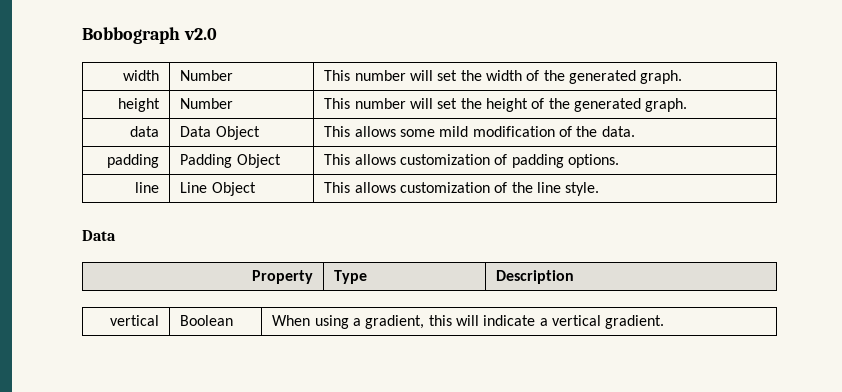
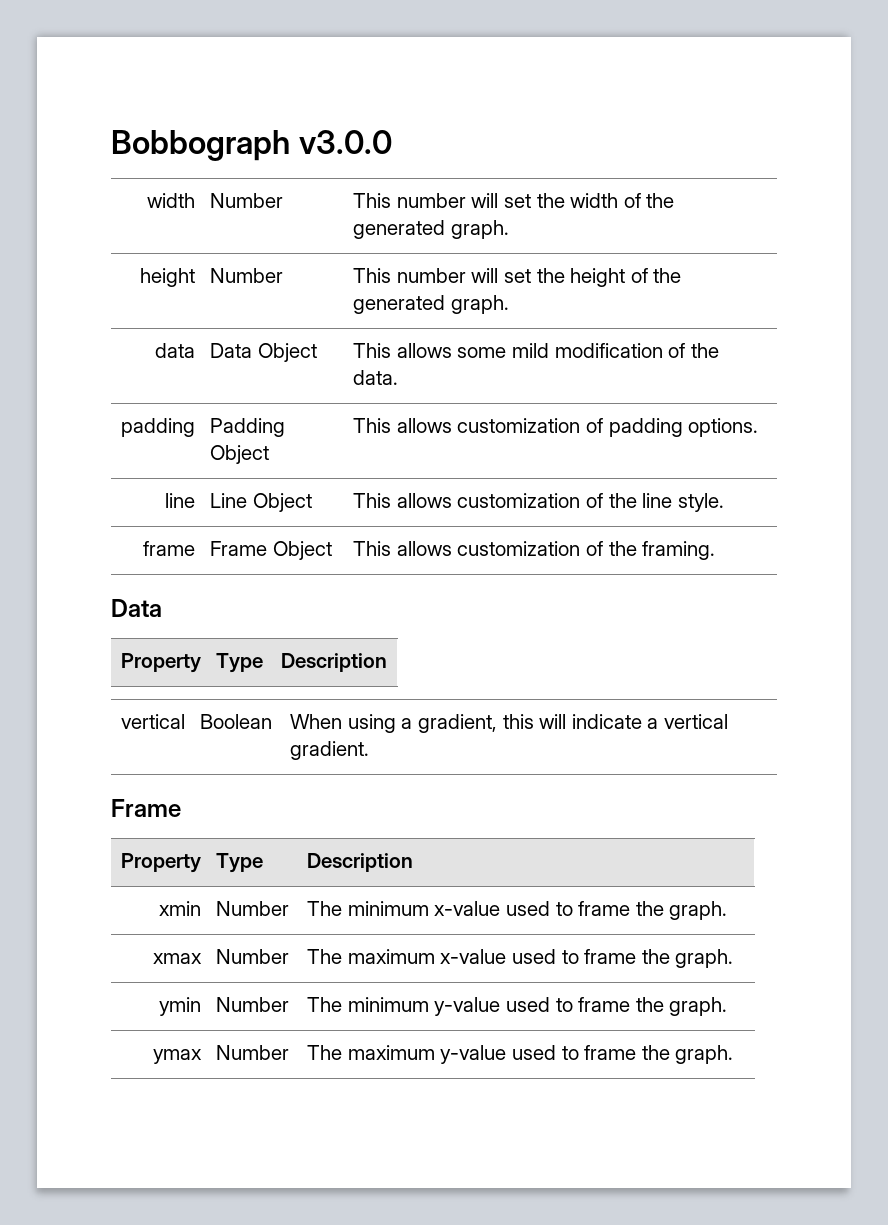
- Bobbograph v2.0
+ Bobbograph v3.0.0
+ frame | Frame Object | This allows customization of the framing.
  vertical | Boolean | When using a gradient, this will indicate a vertical gradient.
+ Frame
+ Property | Type | Description
+ xmin | Number | The minimum x-value used to frame the graph.
+ xmax | Number | The maximum x-value used to frame the graph.
+ ymin | Number | The minimum y-value used to frame the graph.
+ ymax | Number | The maximum y-value used to frame the graph.

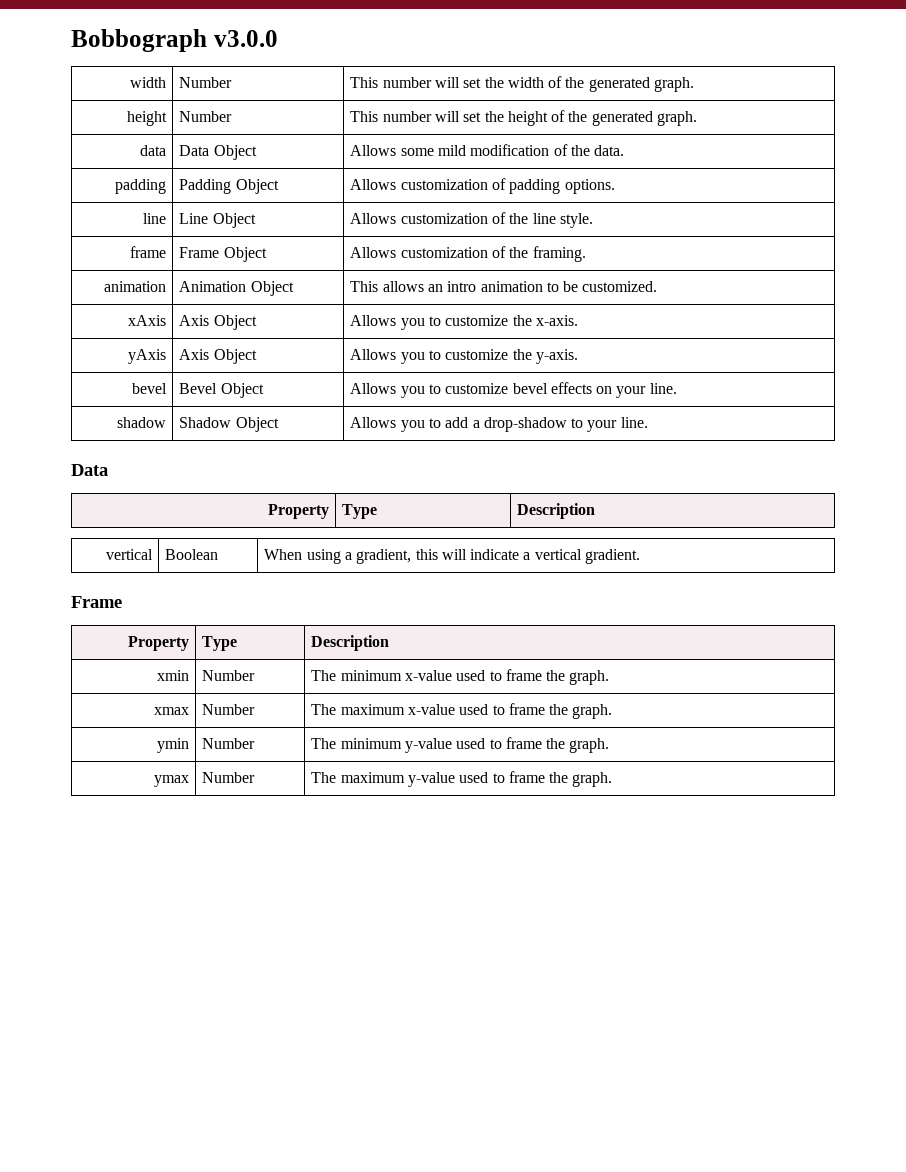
- data | Data Object | This allows some mild modification of the data.
+ data | Data Object | Allows some mild modification of the data.
- padding | Padding Object | This allows customization of padding options.
+ padding | Padding Object | Allows customization of padding options.
- line | Line Object | This allows customization of the line style.
+ line | Line Object | Allows customization of the line style.
- frame | Frame Object | This allows customization of the framing.
+ frame | Frame Object | Allows customization of the framing.
+ animation | Animation Object | This allows an intro animation to be customized.
+ xAxis | Axis Object | Allows you to customize the x-axis.
+ yAxis | Axis Object | Allows you to customize the y-axis.
+ bevel | Bevel Object | Allows you to customize bevel effects on your line.
+ shadow | Shadow Object | Allows you to add a drop-shadow to your line.

